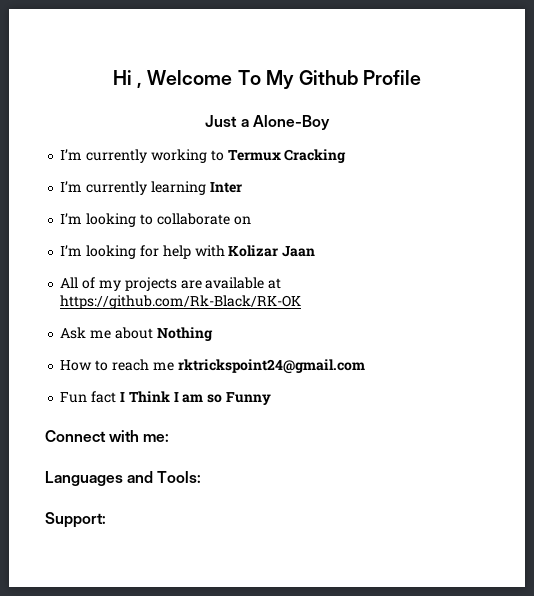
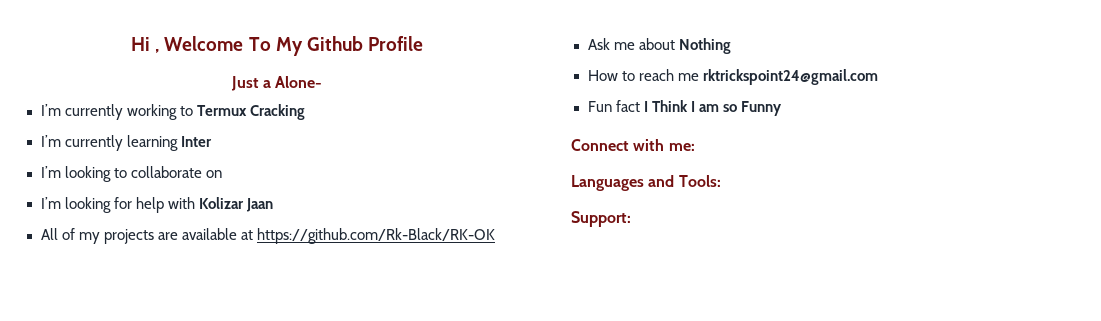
- Just a Alone-Boy
+ Just a Alone-

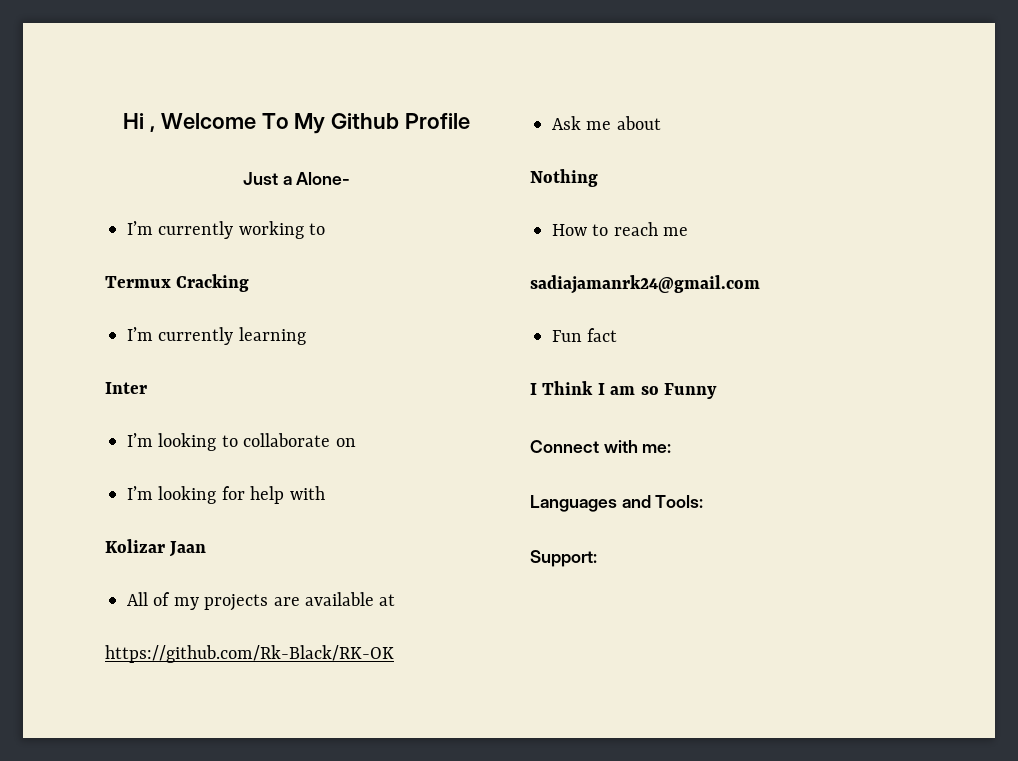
- I’m currently working to Termux Cracking
+ I’m currently working to
+ Termux Cracking
- I’m currently learning Inter
+ I’m currently learning
+ Inter
- I’m looking for help with Kolizar Jaan
+ I’m looking for help with
+ Kolizar Jaan
- All of my projects are available at https://github.com/Rk-Black/RK-OK
+ All of my projects are available at
+ https://github.com/Rk-Black/RK-OK
- Ask me about Nothing
+ Ask me about
+ Nothing
- How to reach me rktrickspoint24@gmail.com
+ How to reach me
+ sadiajamanrk24@gmail.com
- Fun fact I Think I am so Funny
+ Fun fact
+ I Think I am so Funny

